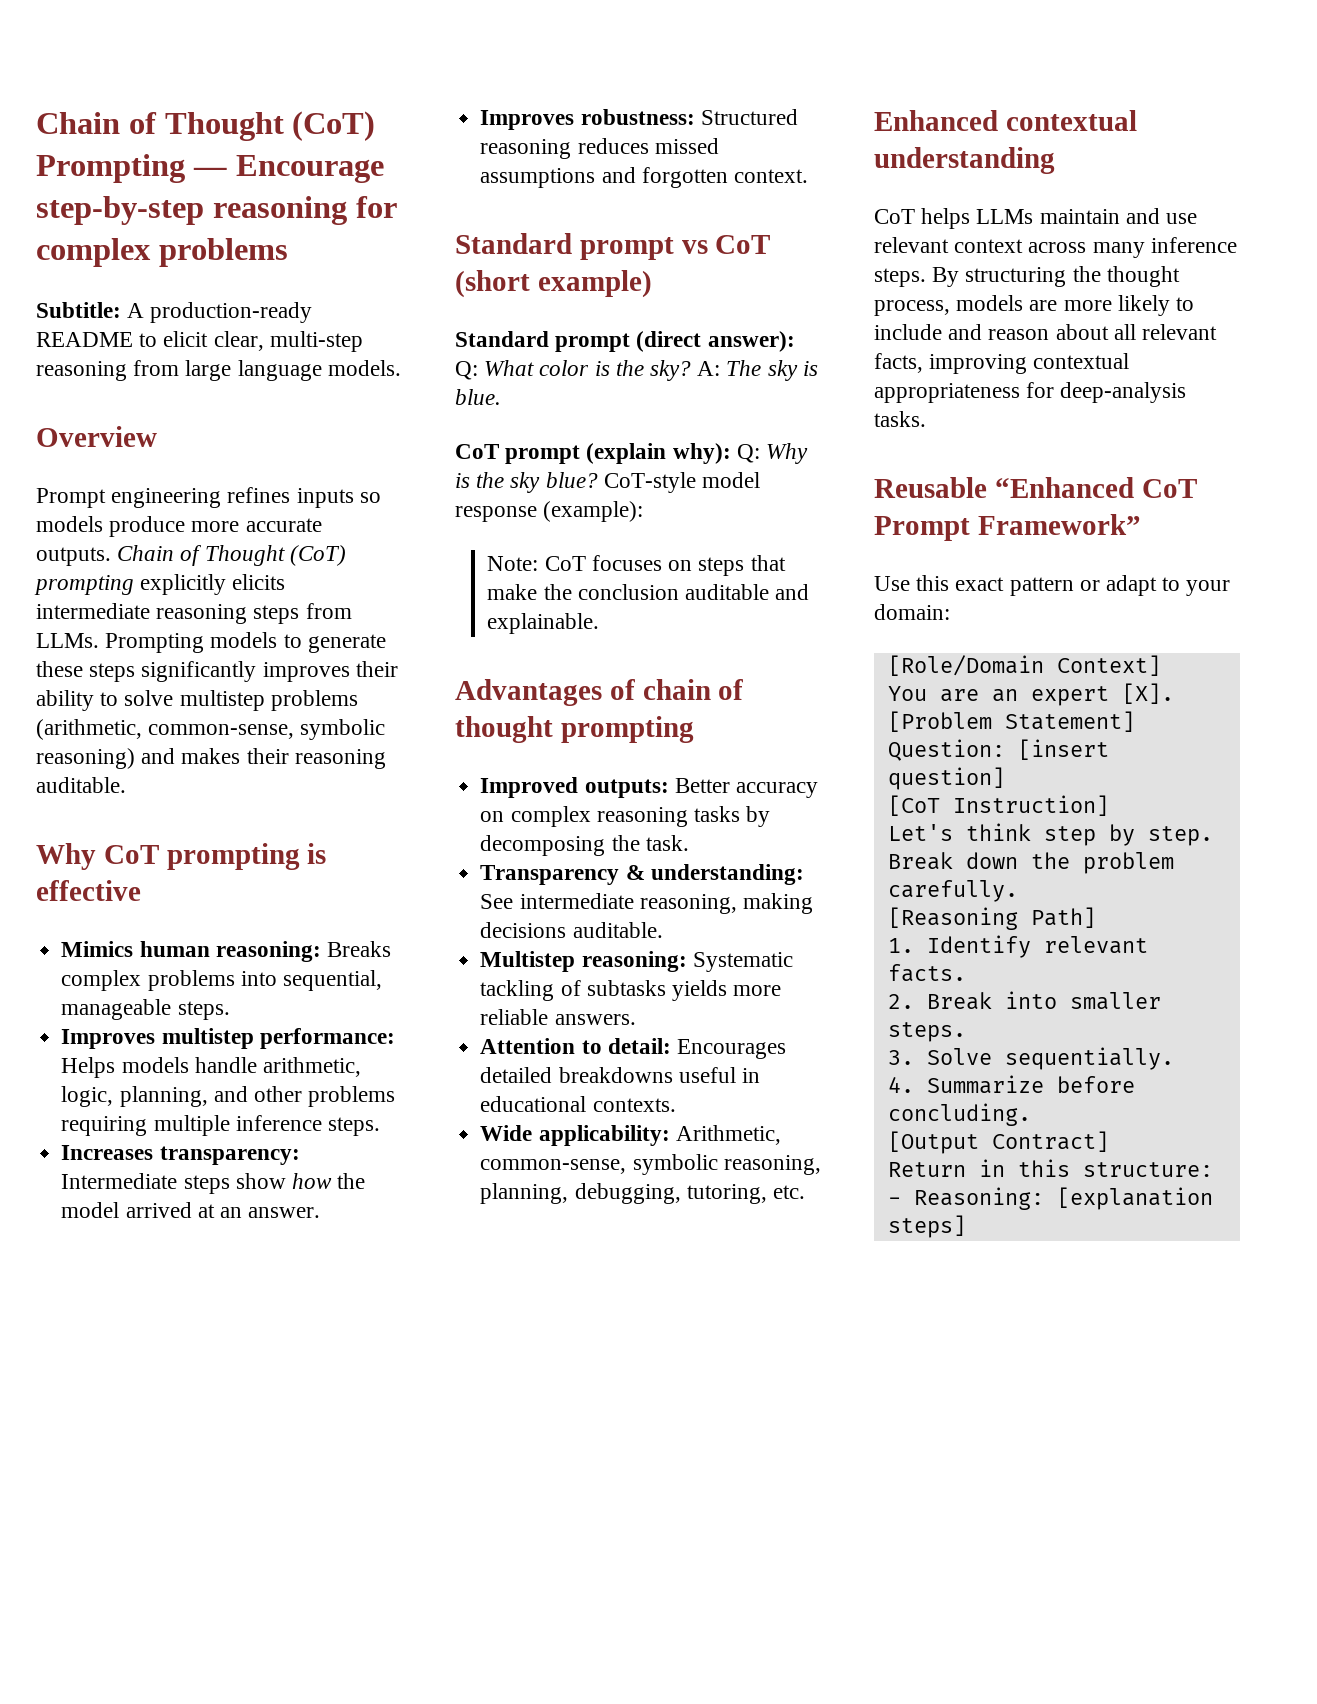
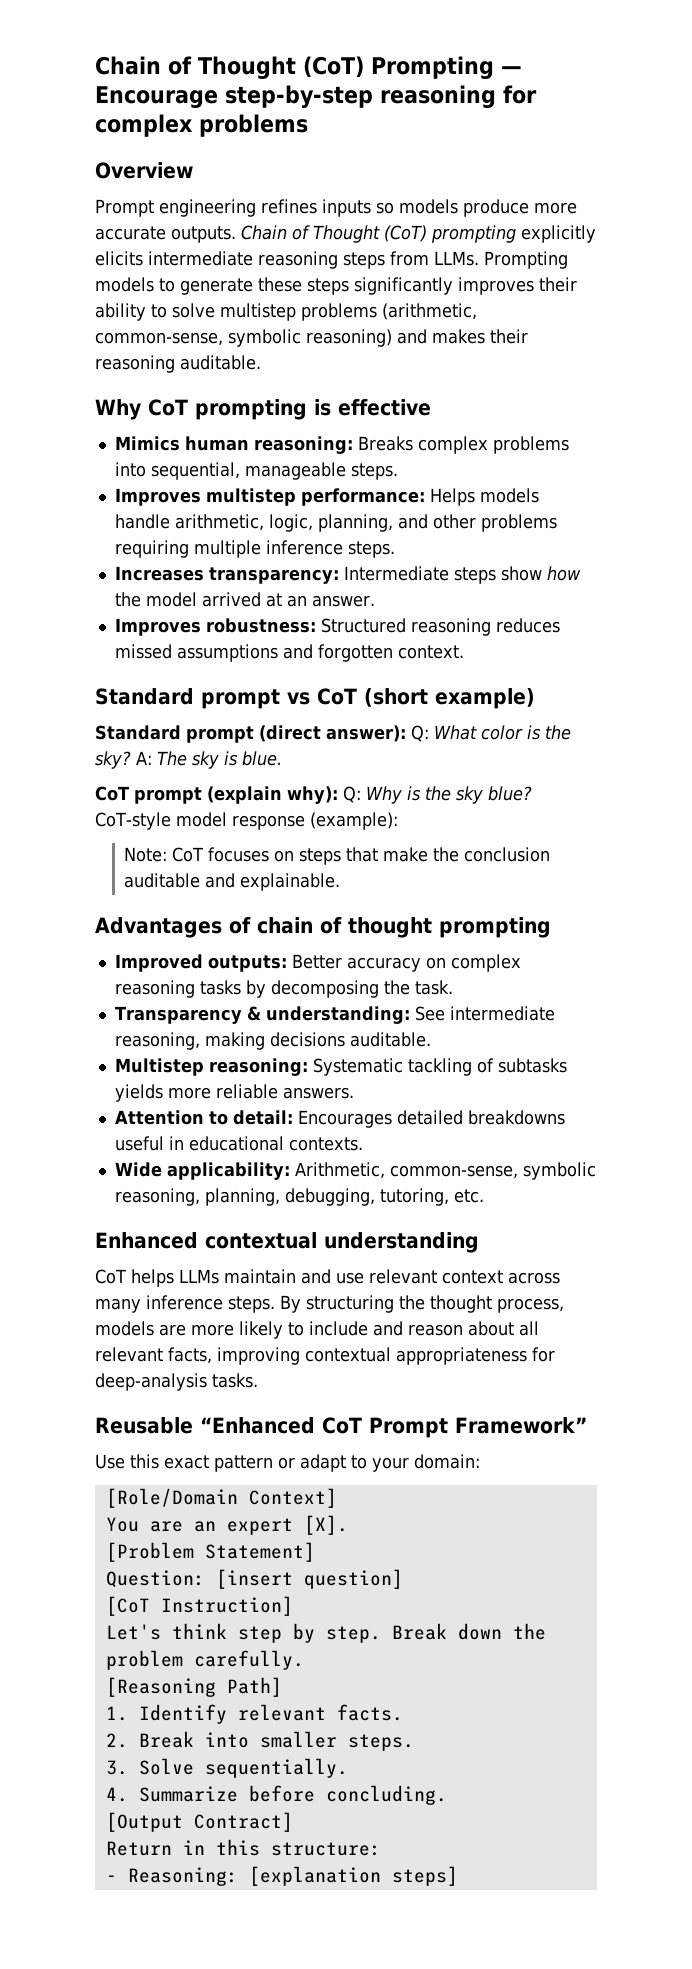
- Subtitle: A production-ready README to elicit clear, multi-step reasoning from large language models.

